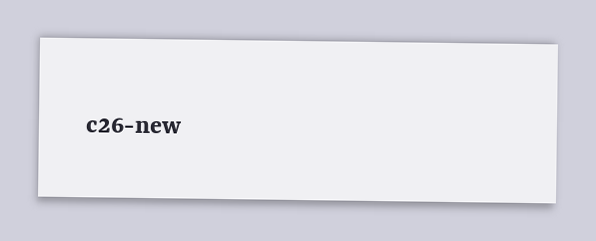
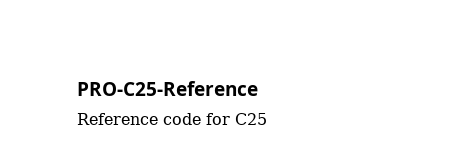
- c26-new
+ PRO-C25-Reference
+ Reference code for C25

